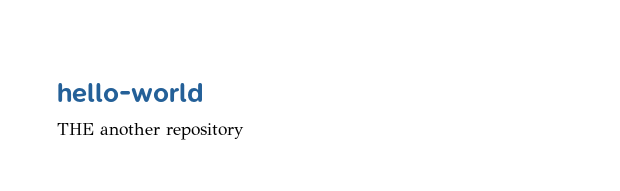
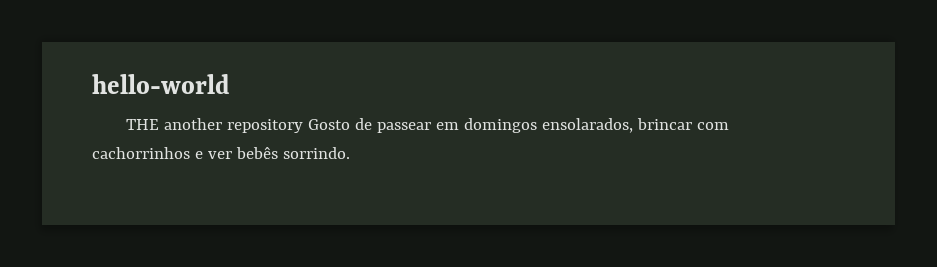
- THE another repository
+ THE another repository Gosto de passear em domingos ensolarados, brincar com cachorrinhos e ver bebês sorrindo.

